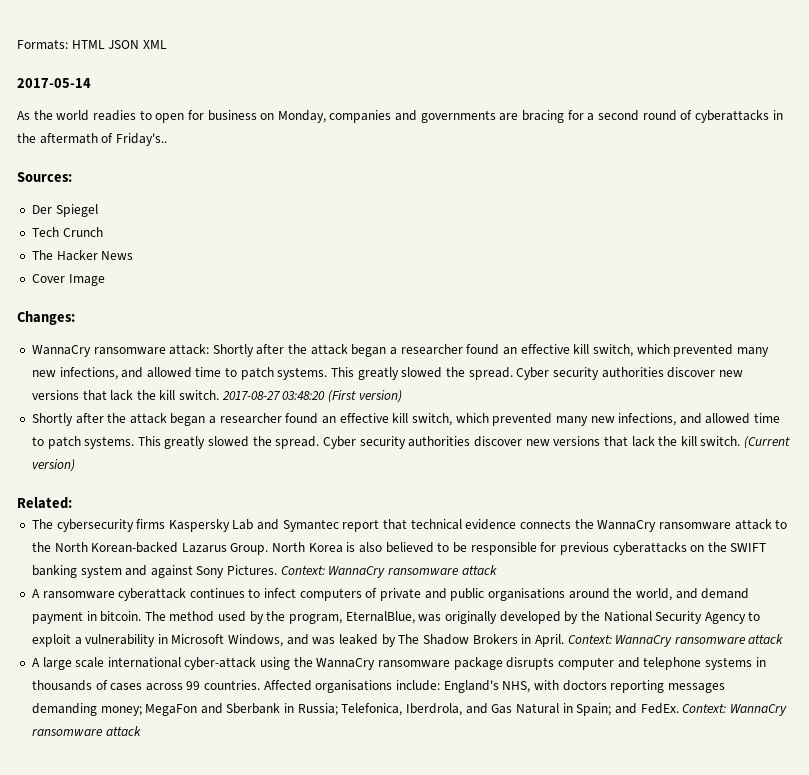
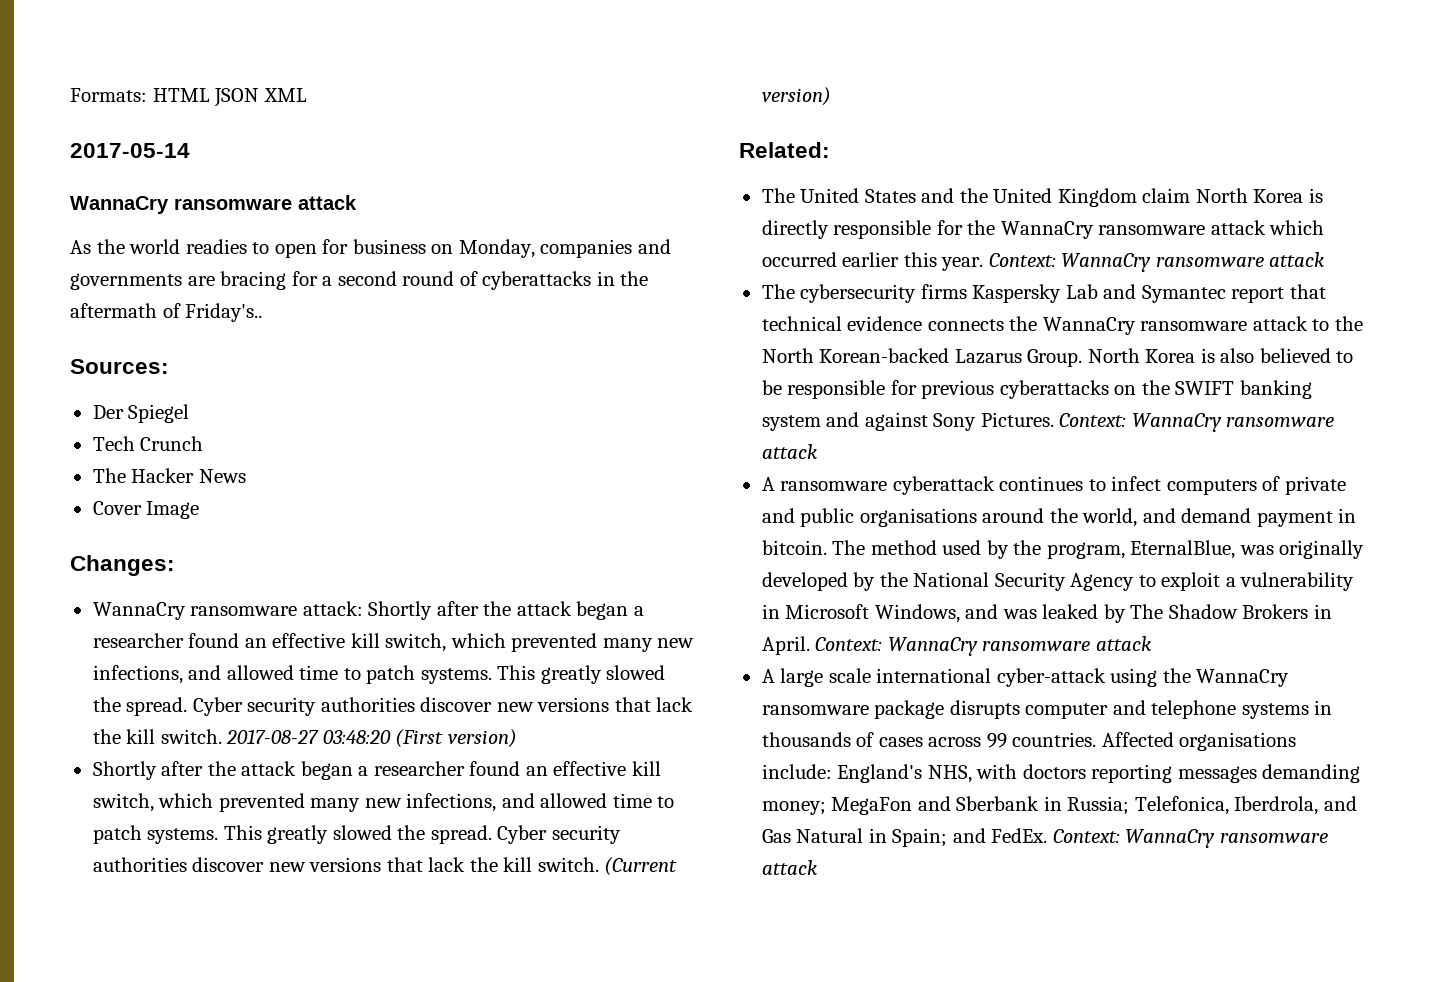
  2017-05-14
+ WannaCry ransomware attack
+ The United States and the United Kingdom claim North Korea is directly responsible for the WannaCry ransomware attack which occurred earlier this year. Context: WannaCry ransomware attack

